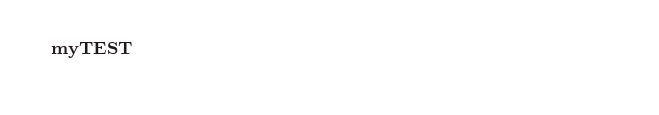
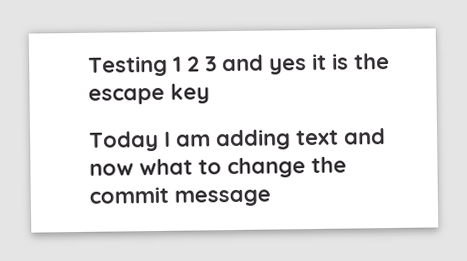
- myTEST
+ Testing 1 2 3 and yes it is the escape key
+ Today I am adding text and now what to change the commit message

